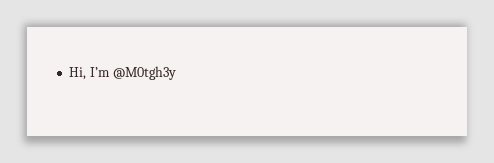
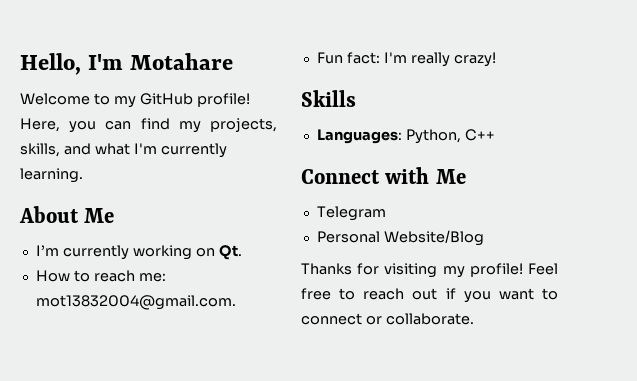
- Hi, I’m @M0tgh3y
+ Hello, I'm Motahare
+ Welcome to my GitHub profile! Here, you can find my projects, skills, and what I'm currently learning.
+ About Me
+ I’m currently working on Qt.
+ How to reach me: mot13832004@gmail.com.
+ Fun fact: I'm really crazy!
+ Skills
+ Languages: Python, C++
+ Connect with Me
+ Telegram
+ Personal Website/Blog
+ Thanks for visiting my profile! Feel free to reach out if you want to connect or collaborate.

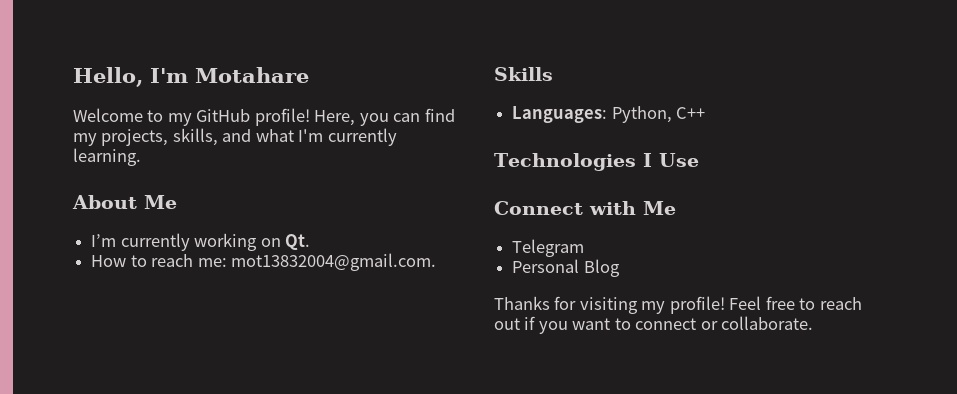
- Fun fact: I'm really crazy!
+ Technologies I Use
- Personal Website/Blog
+ Personal Blog

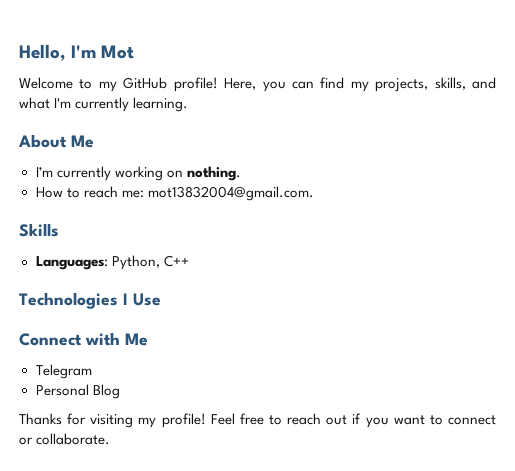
- Hello, I'm Motahare
+ Hello, I'm Mot
- I’m currently working on Qt.
+ I’m currently working on nothing.

